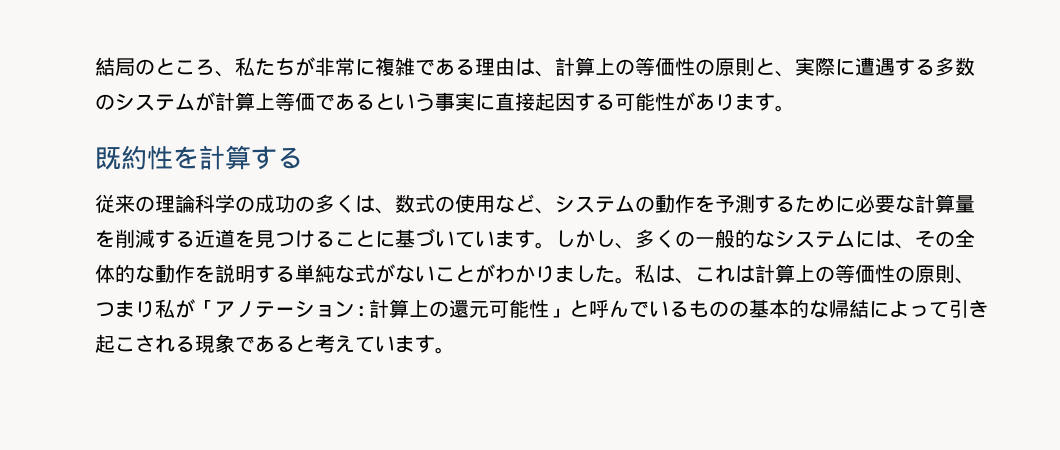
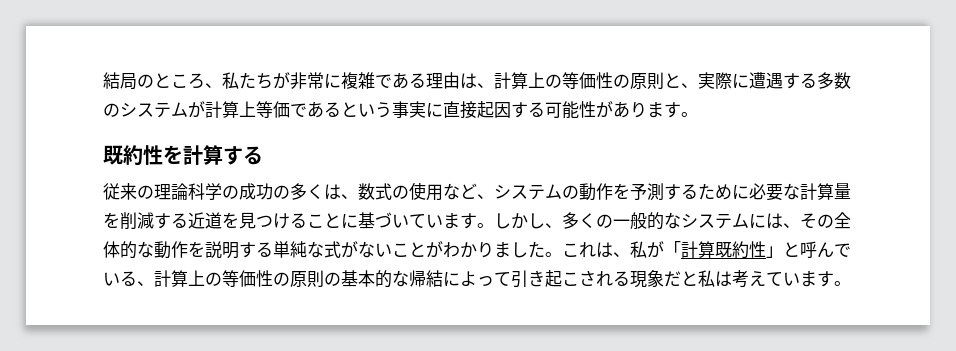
- 私は、これは計算上の等価性の原則、つまり私が「アノテーション:計算上の還元可能性」と呼んでいるものの基本的な帰結によって引き起こされる現象であると考えています。
+ これは、私が「計算既約性」と呼んでいる、計算上の等価性の原則の基本的な帰結によって引き起こされる現象だと私は考えています。

